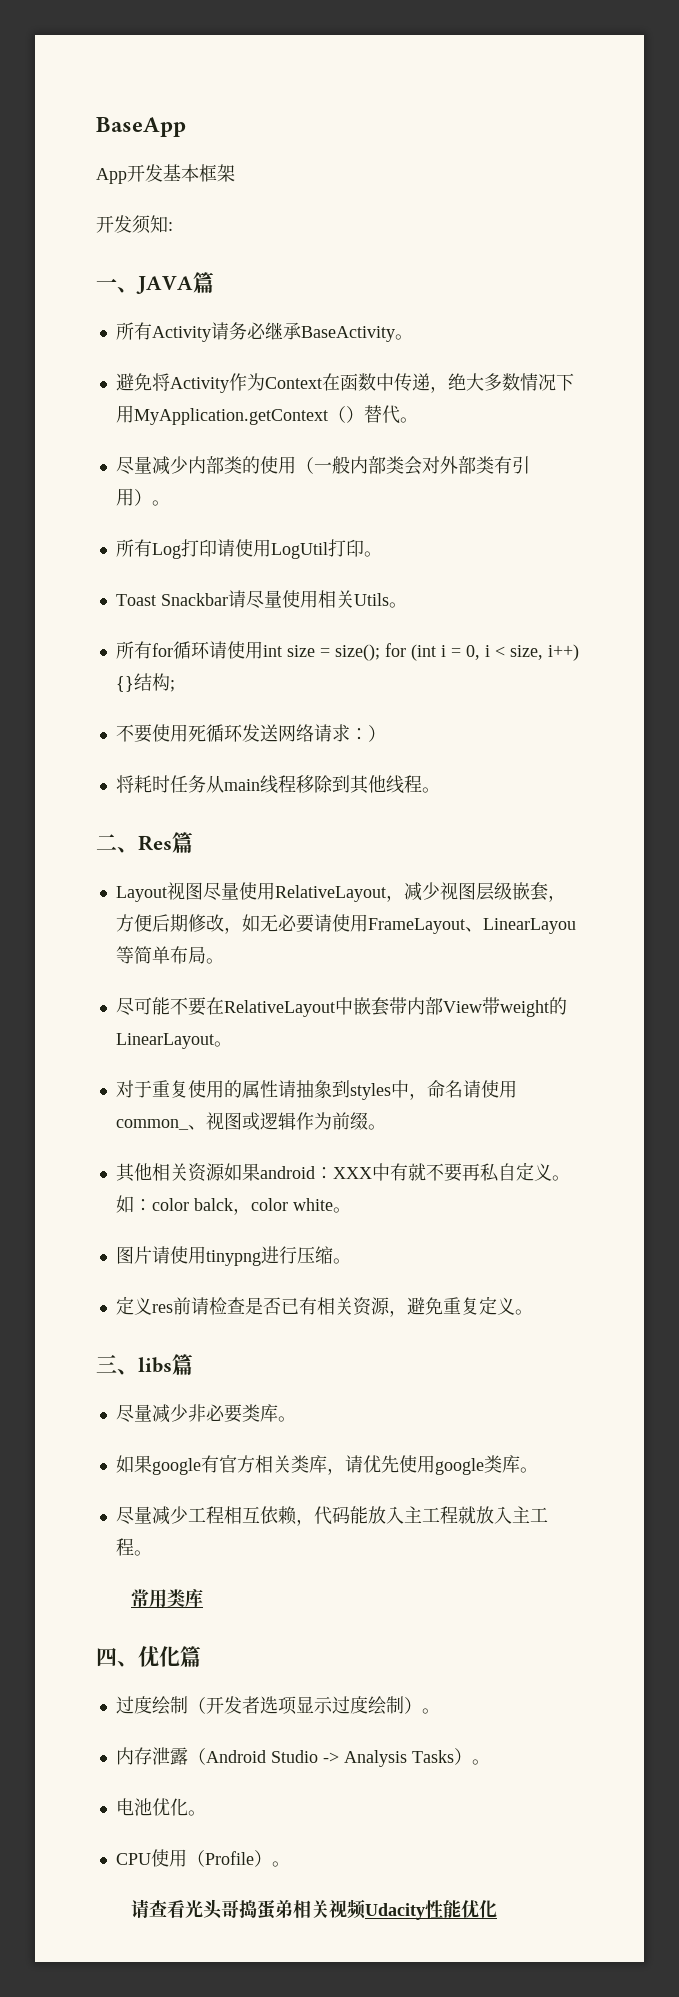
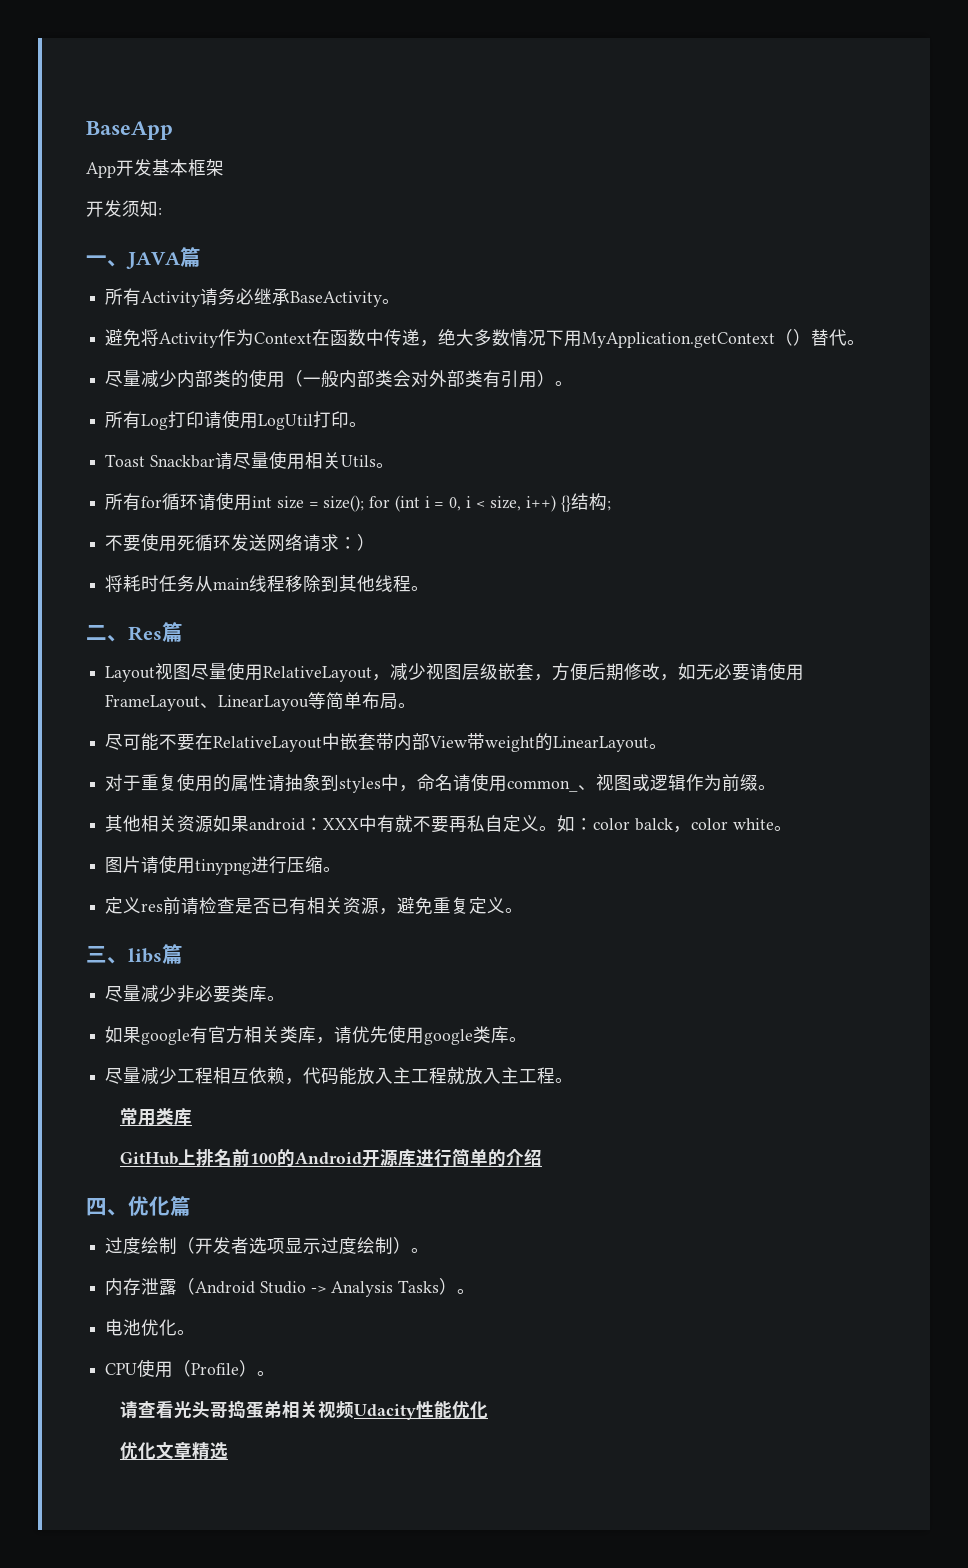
+ GitHub上排名前100的Android开源库进行简单的介绍
+ 优化文章精选

